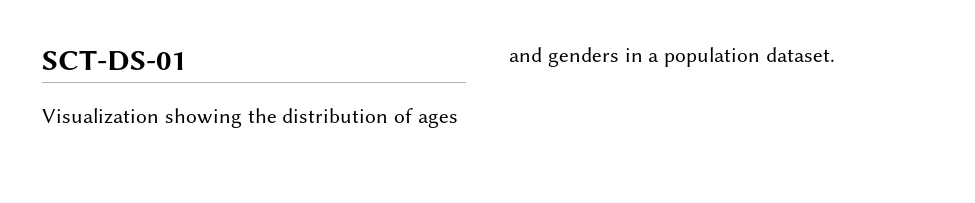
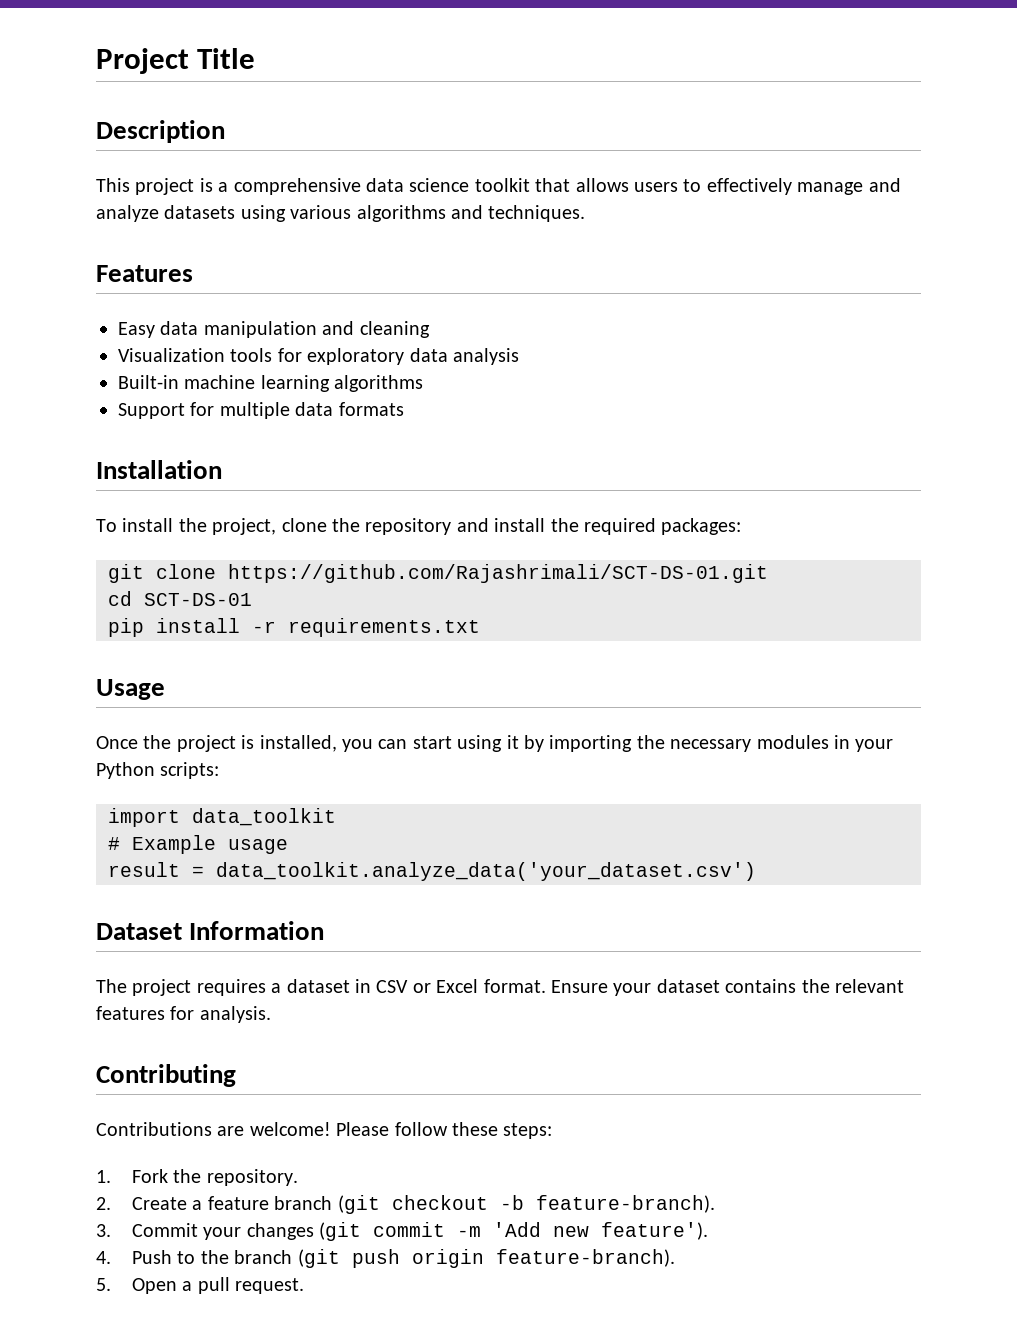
- SCT-DS-01
- Visualization showing the distribution of ages and genders in a population dataset.
+ Project Title
+ Description
+ This project is a comprehensive data science toolkit that allows users to effectively manage and analyze datasets using various algorithms and techniques.
+ Features
+ Easy data manipulation and cleaning
+ Visualization tools for exploratory data analysis
+ Built-in machine learning algorithms
+ Support for multiple data formats
+ Installation
+ To install the project, clone the repository and install the required packages:
+ git clone https://github.com/Rajashrimali/SCT-DS-01.git
+ cd SCT-DS-01
+ pip install -r requirements.txt
+ Usage
+ Once the project is installed, you can start using it by importing the necessary modules in your Python scripts:
+ import data_toolkit
+ # Example usage
+ result = data_toolkit.analyze_data('your_dataset.csv')
+ Dataset Information
+ The project requires a dataset in CSV or Excel format. Ensure your dataset contains the relevant features for analysis.
+ Contributing
+ Contributions are welcome! Please follow these steps:
+ 1. Fork the repository.
+ 2. Create a feature branch (git checkout -b feature-branch).
+ 3. Commit your changes (git commit -m 'Add new feature').
+ 4. Push to the branch (git push origin feature-branch).
+ 5. Open a pull request.

